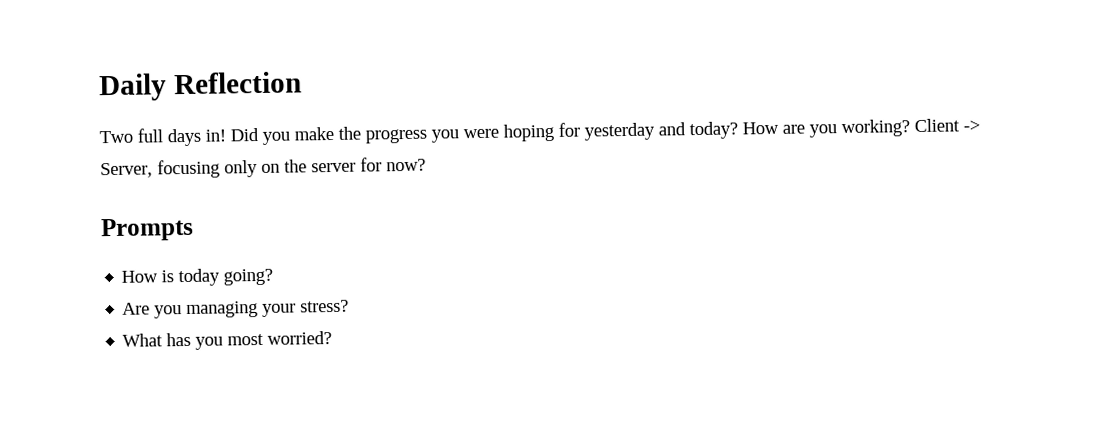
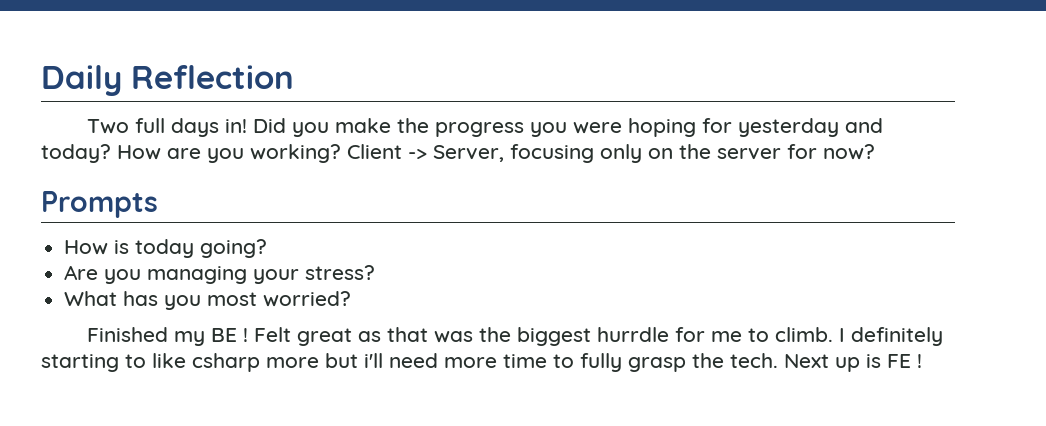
+ Finished my BE ! Felt great as that was the biggest hurrdle for me to climb. I definitely starting to like csharp more but i'll need more time to fully grasp the tech. Next up is FE !

